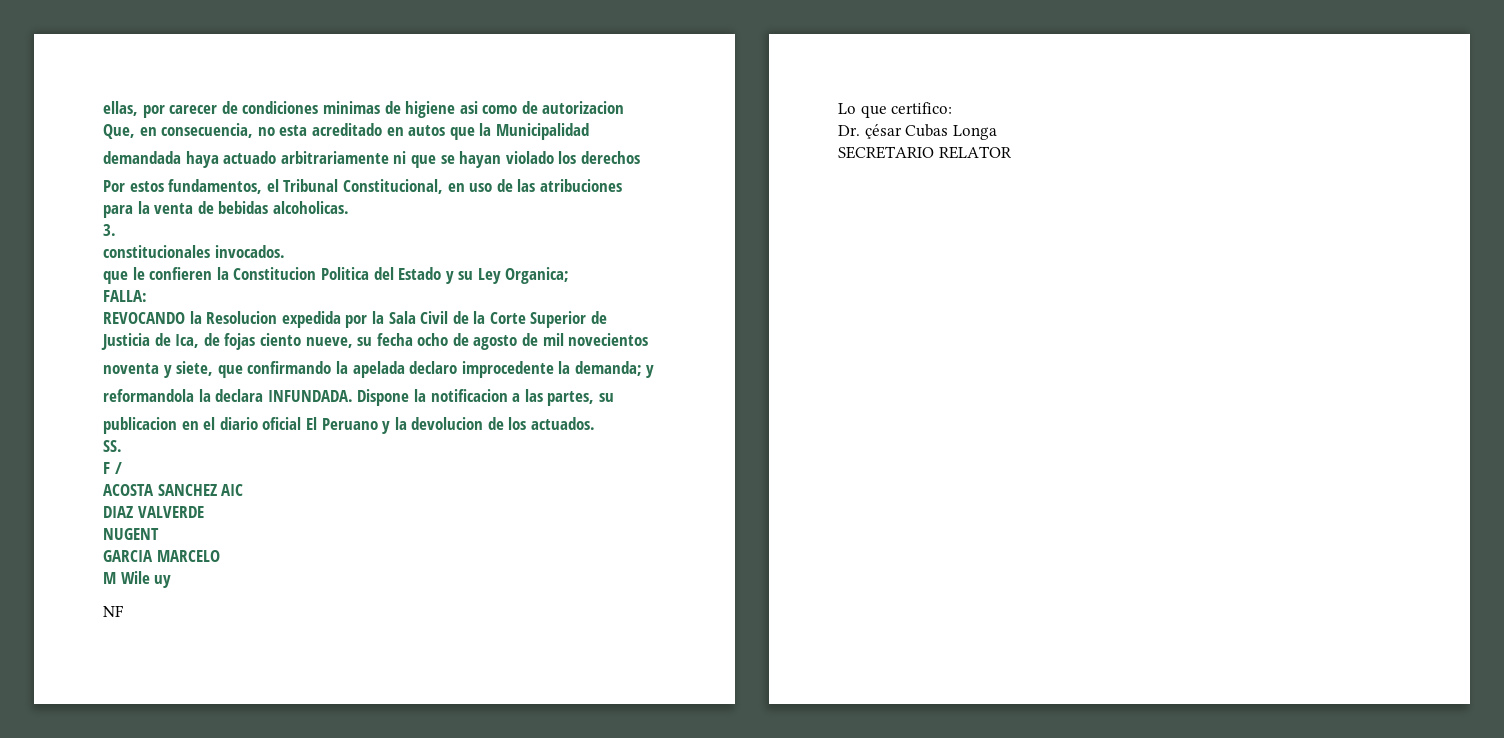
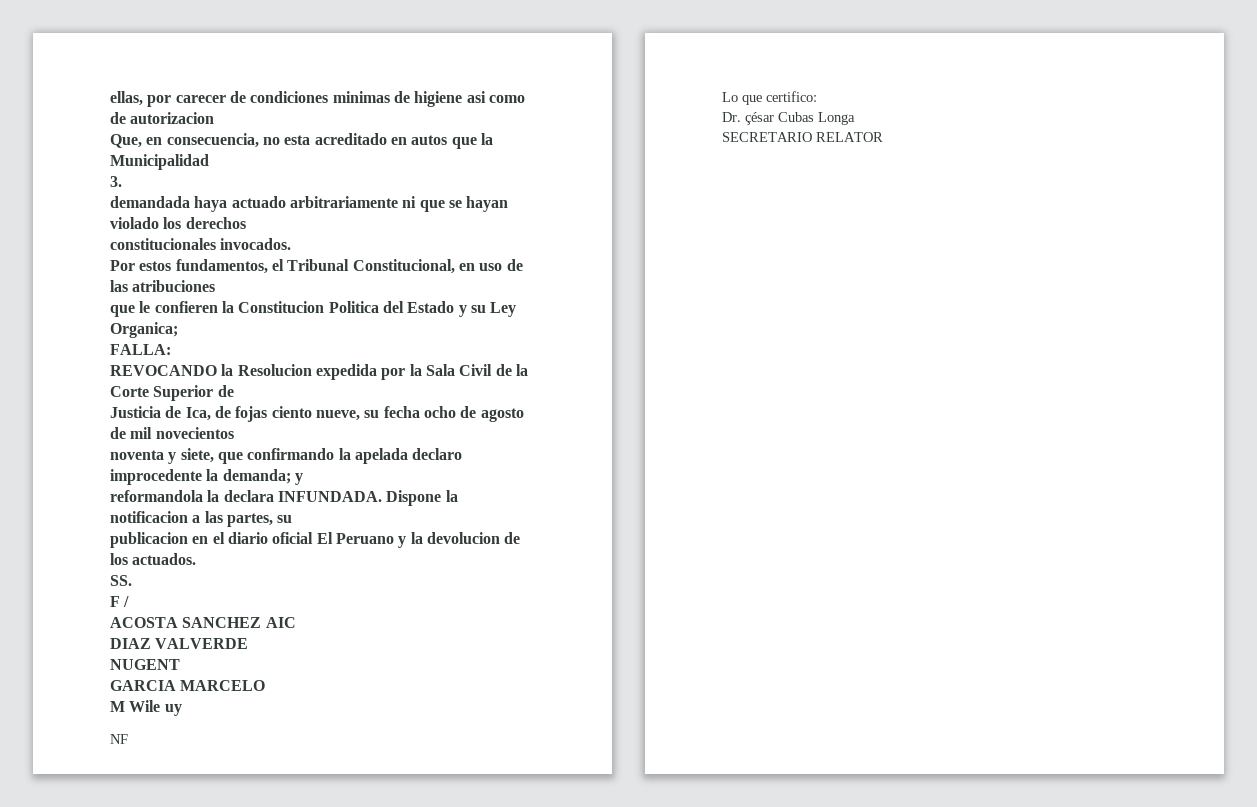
+ 3.
+ constitucionales invocados.
- para la venta de bebidas alcoholicas.
- 3.
- constitucionales invocados.

